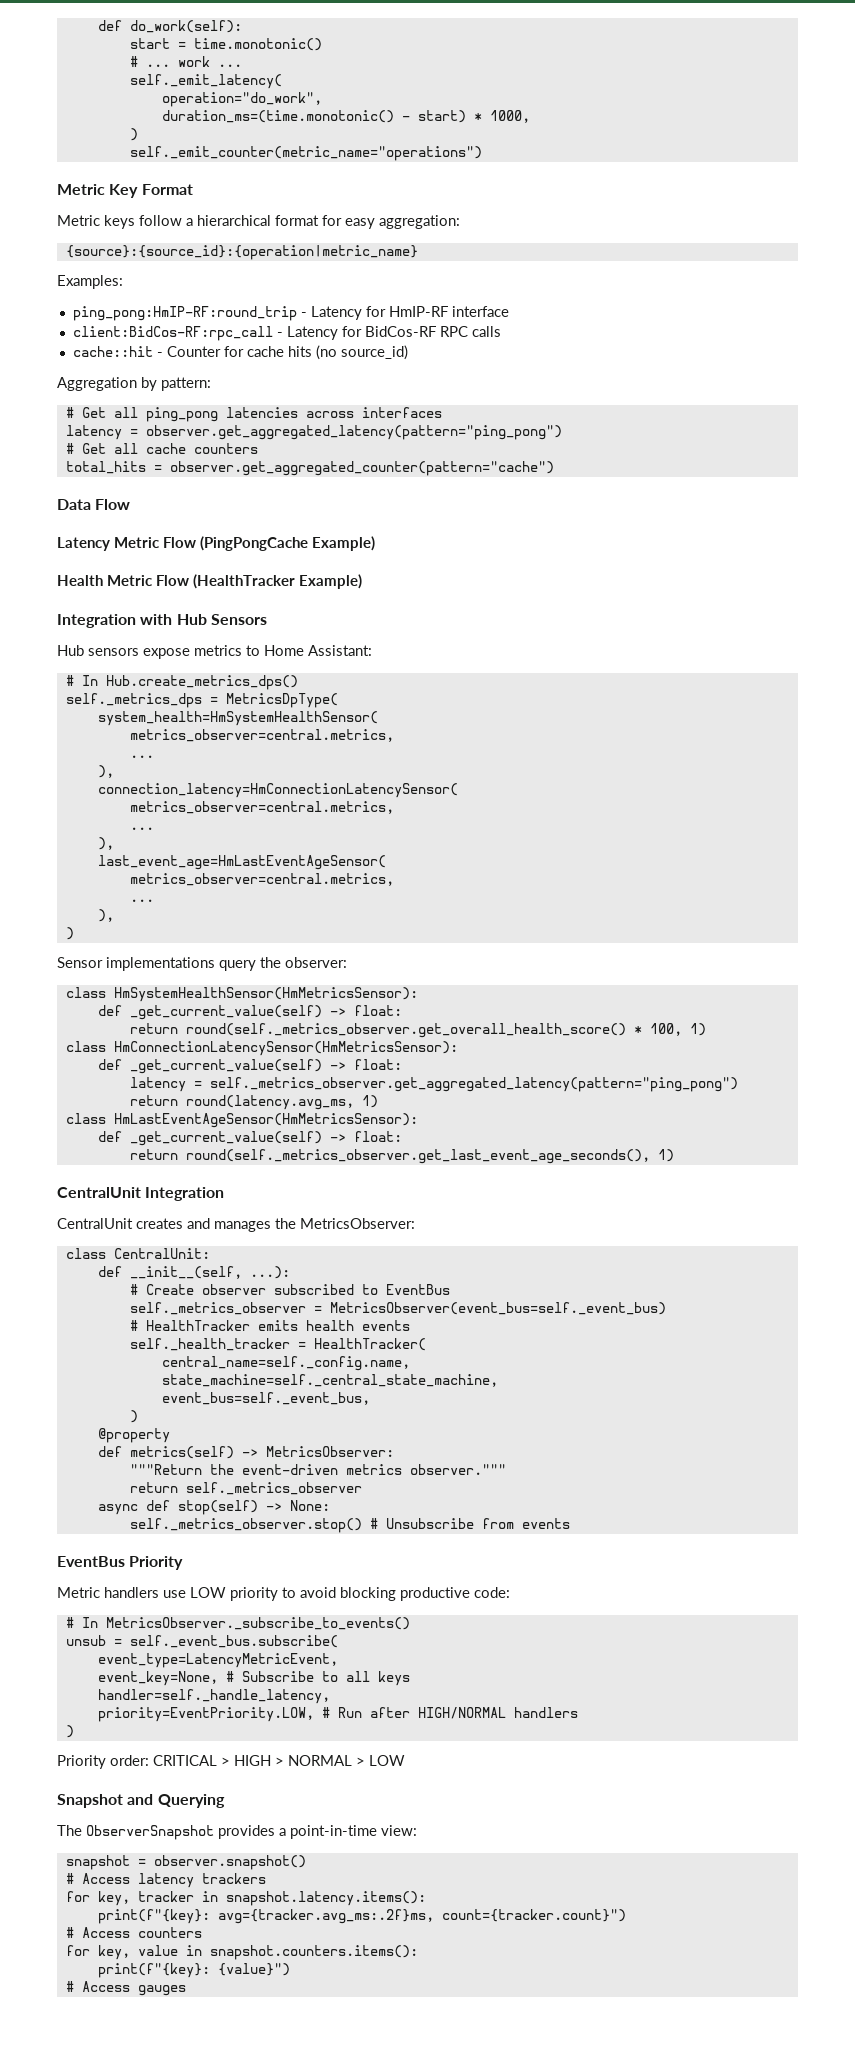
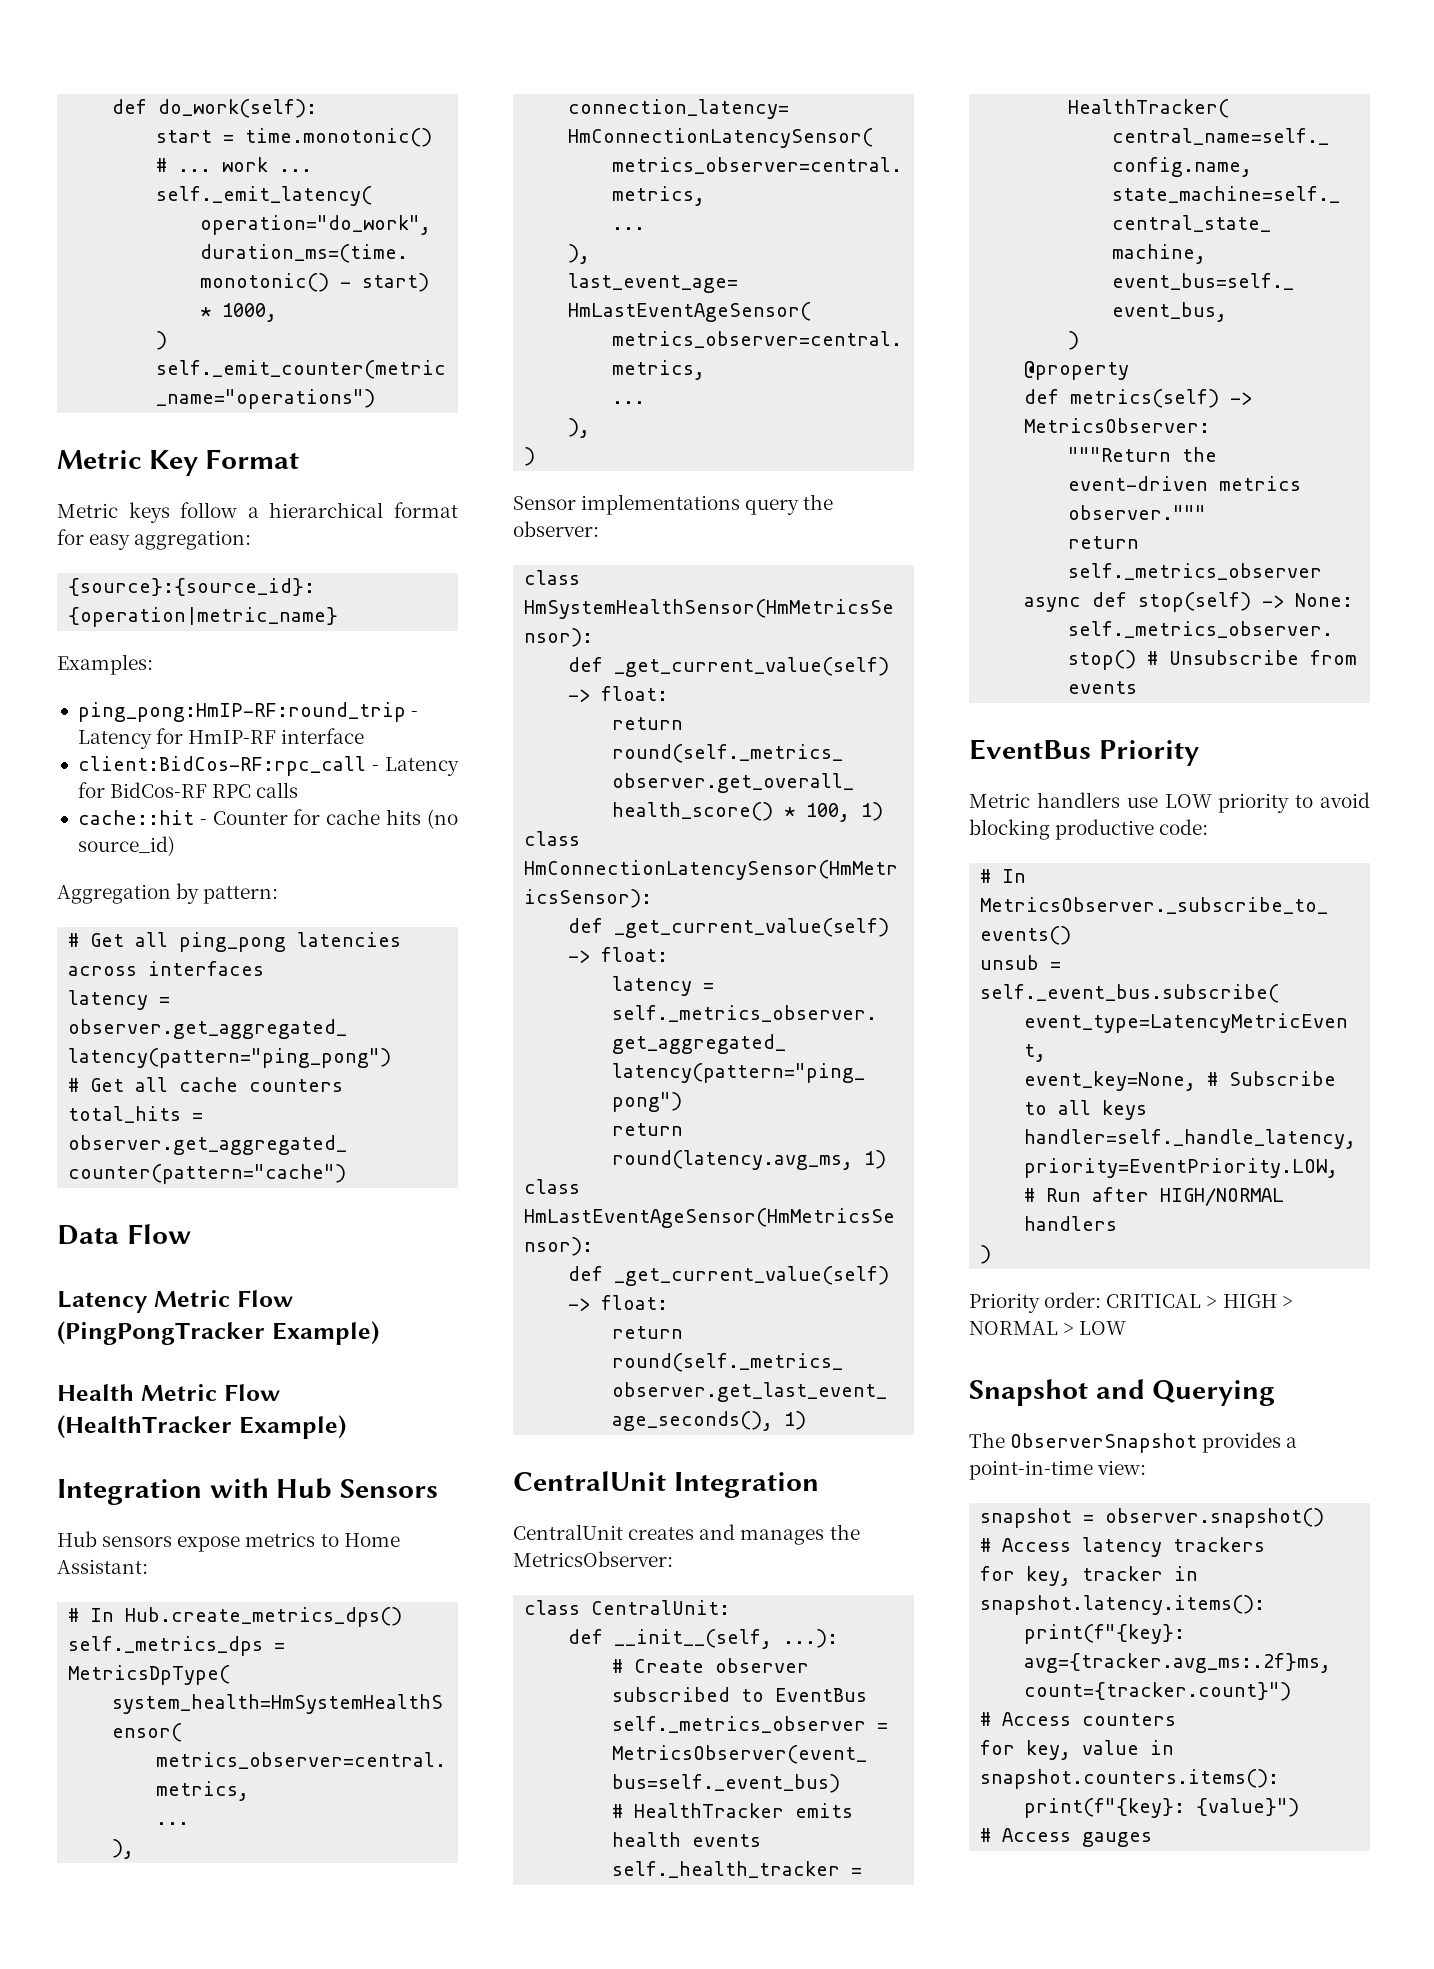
- Latency Metric Flow (PingPongCache Example)
+ Latency Metric Flow (PingPongTracker Example)

